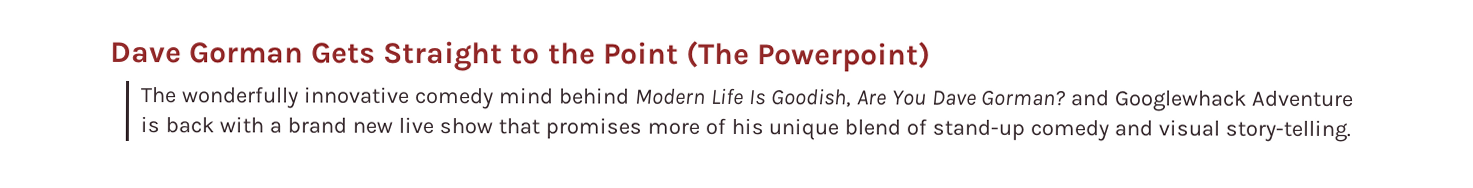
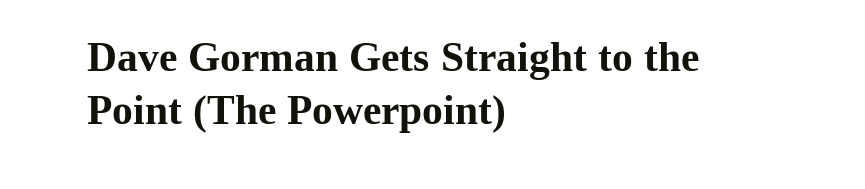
- The wonderfully innovative comedy mind behind Modern Life Is Goodish, Are You Dave Gorman? and Googlewhack Adventure is back with a brand new live show that promises more of his unique blend of stand-up comedy and visual story-telling.

